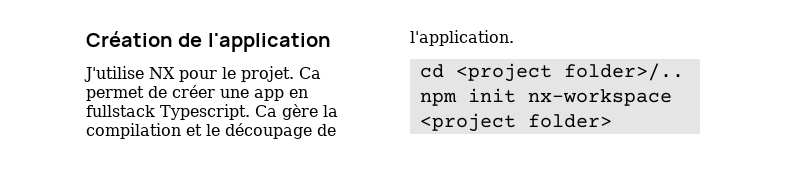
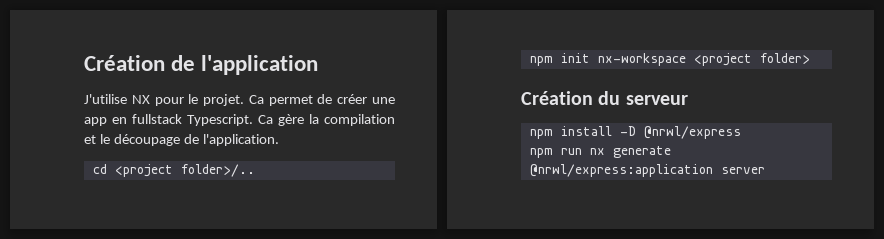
+ Création du serveur
+ npm install -D @nrwl/express
+ npm run nx generate @nrwl/express:application server

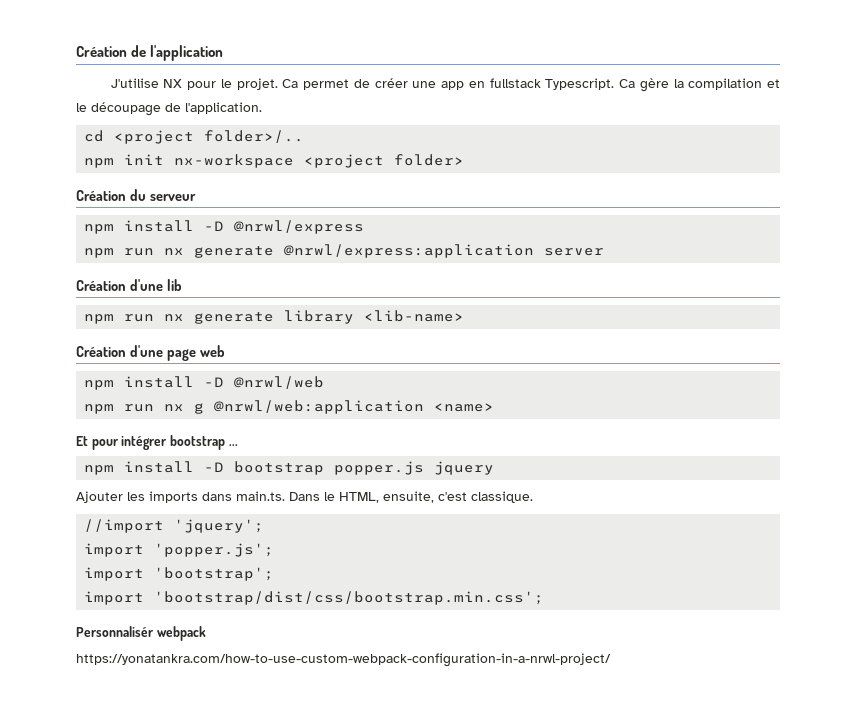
+ Création d'une lib
+ npm run nx generate library <lib-name>
+ Création d'une page web
+ npm install -D @nrwl/web
+ npm run nx g @nrwl/web:application <name>
+ Et pour intégrer bootstrap ...
+ npm install -D bootstrap popper.js jquery
+ Ajouter les imports dans main.ts. Dans le HTML, ensuite, c'est classique.
+ //import 'jquery';
+ import 'popper.js';
+ import 'bootstrap';
+ import 'bootstrap/dist/css/bootstrap.min.css';
+ Personnalisér webpack
+ https://yonatankra.com/how-to-use-custom-webpack-configuration-in-a-nrwl-project/

